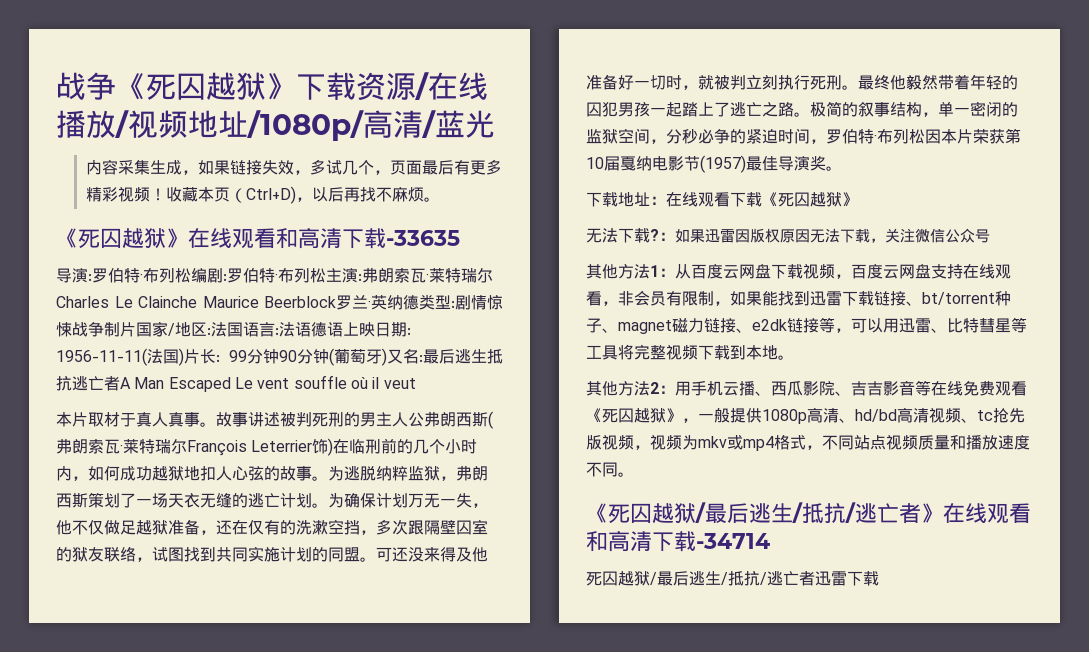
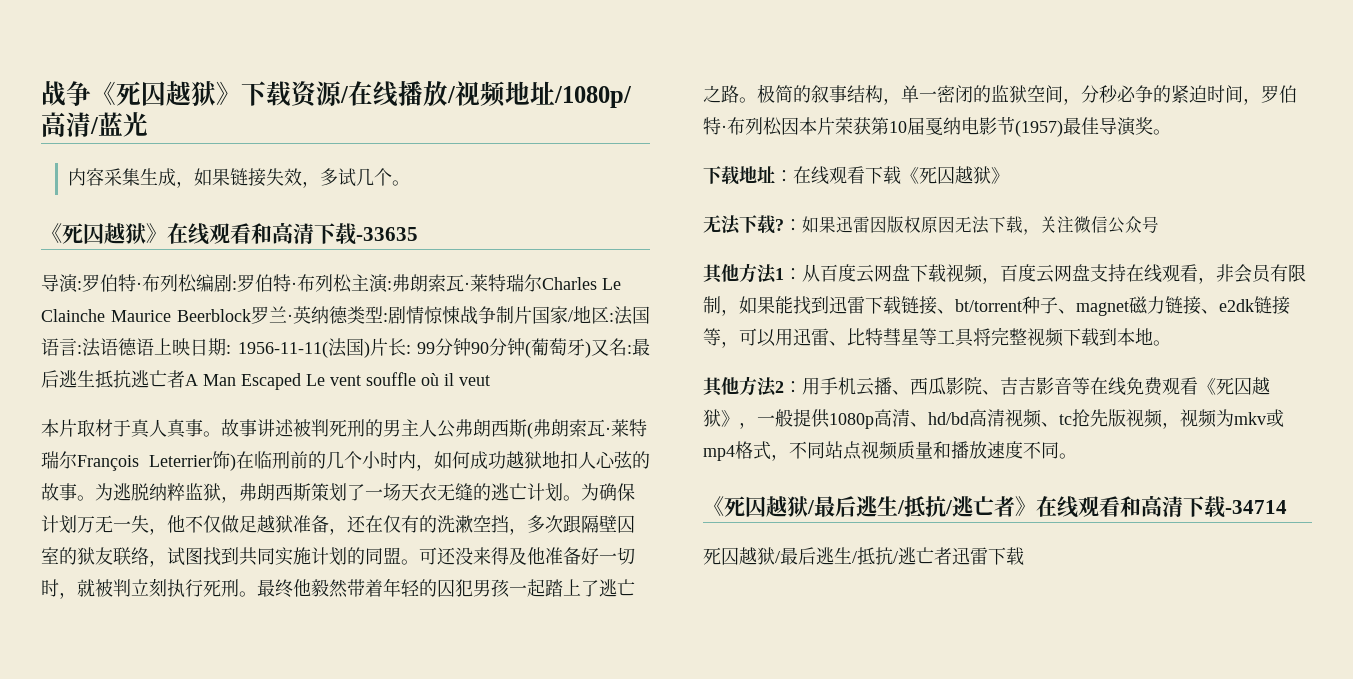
- 内容采集生成，如果链接失效，多试几个，页面最后有更多精彩视频！收藏本页（Ctrl+D)，以后再找不麻烦。
+ 内容采集生成，如果链接失效，多试几个。

